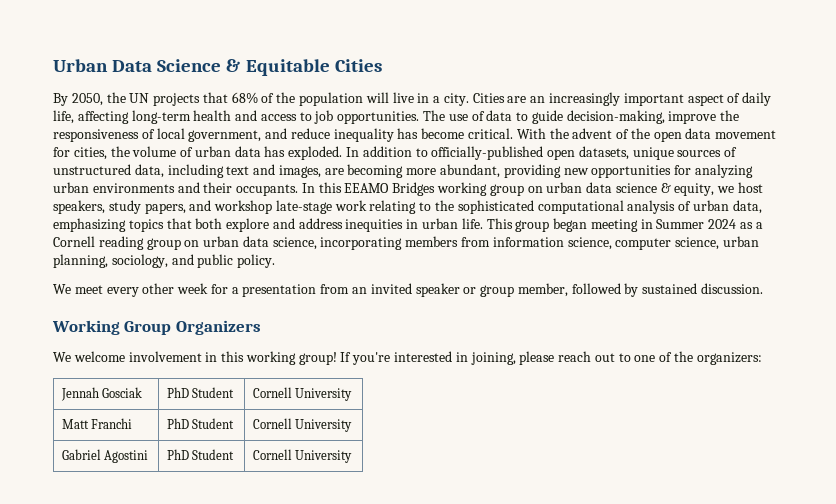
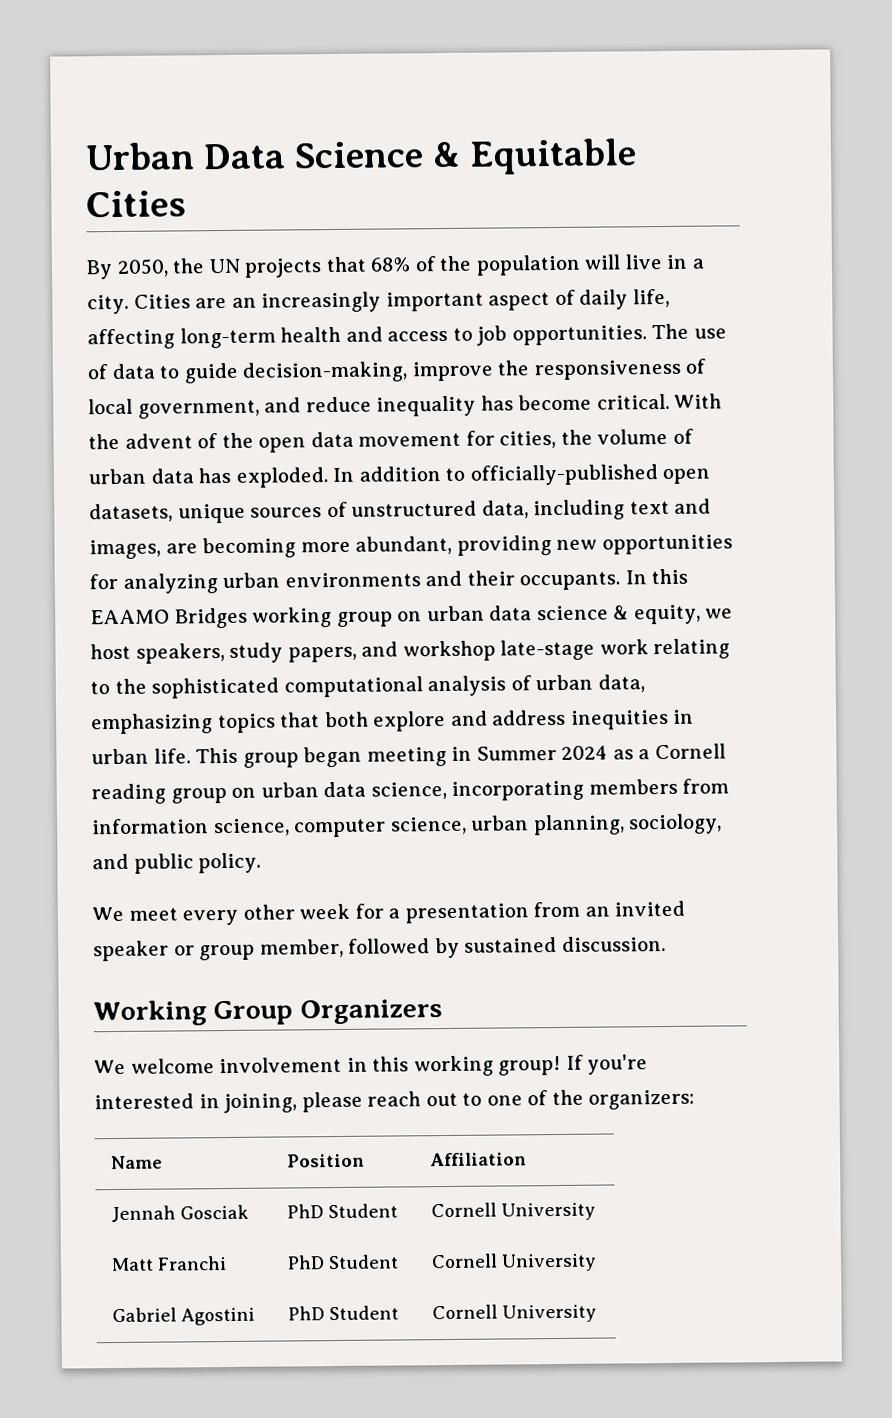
- In this EEAMO Bridges working group on urban data science & equity, we host speakers, study papers, and workshop late-stage work relating to the sophisticated computational analysis of urban data, emphasizing topics that both explore and address inequities in urban life.
+ In this EAAMO Bridges working group on urban data science & equity, we host speakers, study papers, and workshop late-stage work relating to the sophisticated computational analysis of urban data, emphasizing topics that both explore and address inequities in urban life.
+ Name | Position | Affiliation

